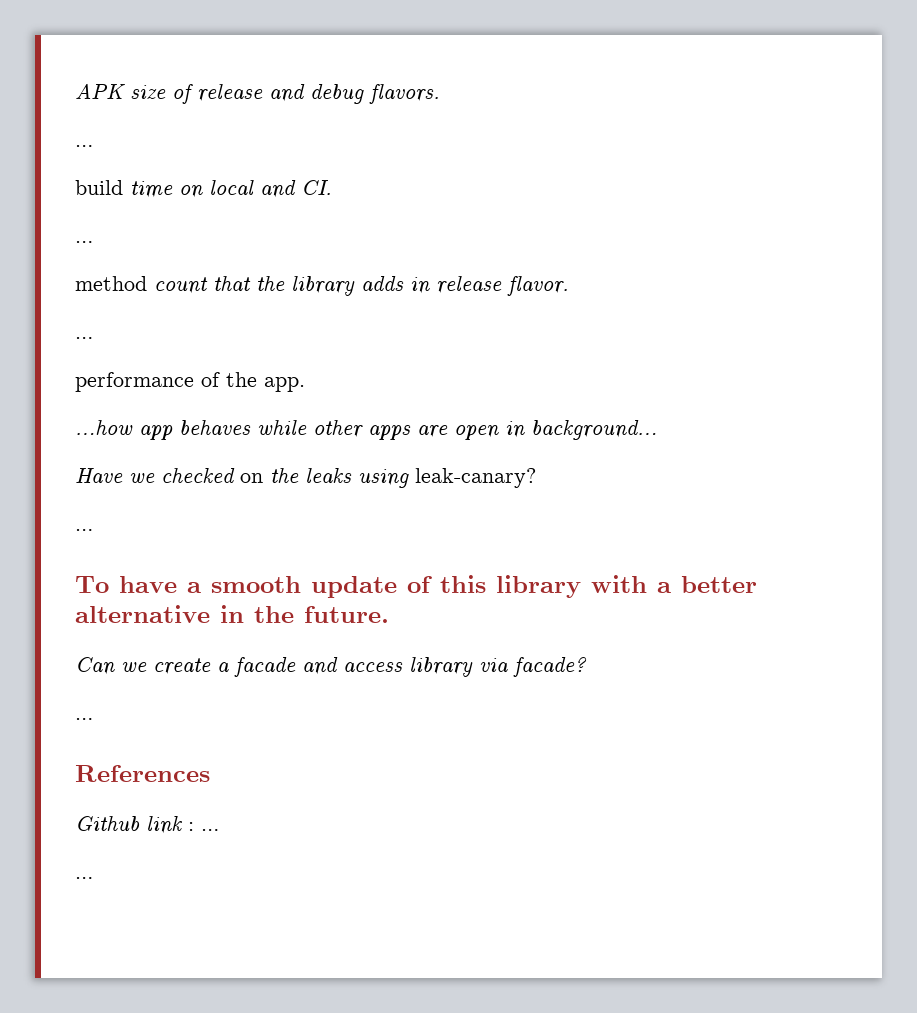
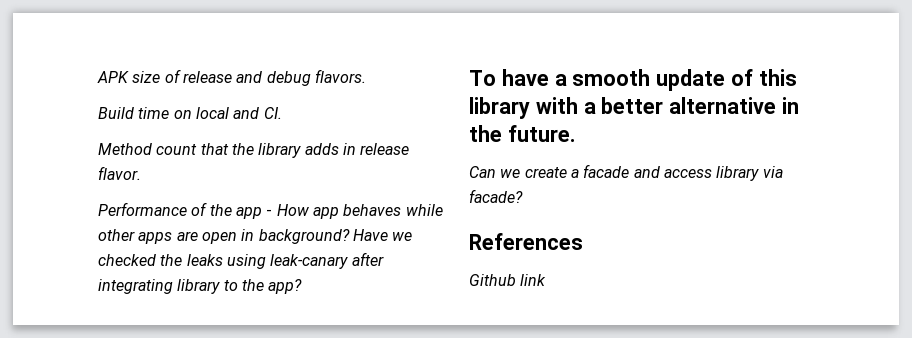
  APK size of release and debug flavors.
- …
- build time on local and CI.
- …
- method count that the library adds in release flavor.
- …
- performance of the app.
- …how app behaves while other apps are open in background…
- Have we checked on the leaks using leak-canary?
- …
+ Build time on local and CI.
+ Method count that the library adds in release flavor.
+ Performance of the app - How app behaves while other apps are open in background? Have we checked the leaks using leak-canary after integrating library to the app?
  Can we create a facade and access library via facade?
- …
- Github link : …
- …
+ Github link

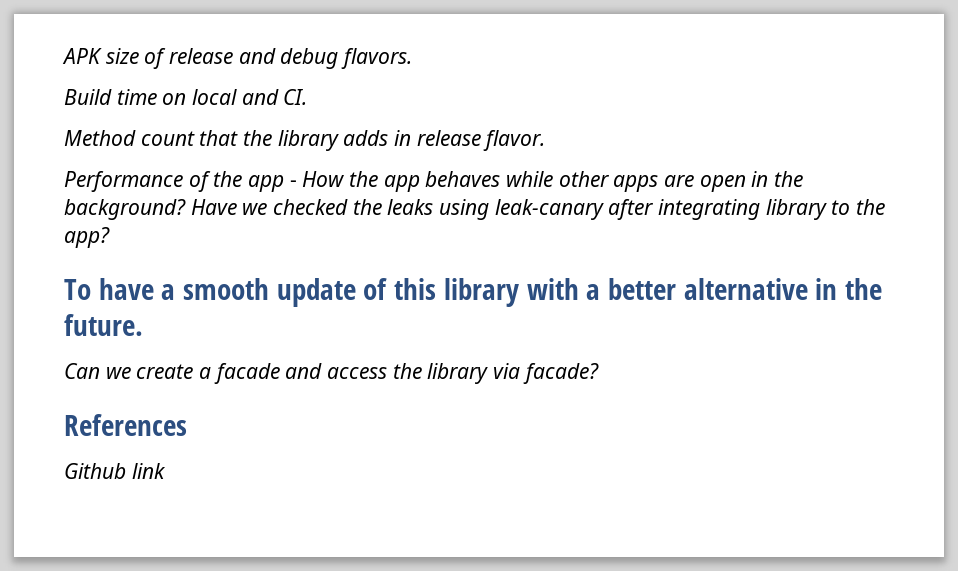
- Performance of the app - How app behaves while other apps are open in background?
+ Performance of the app - How the app behaves while other apps are open in the background?
- Can we create a facade and access library via facade?
+ Can we create a facade and access the library via facade?

